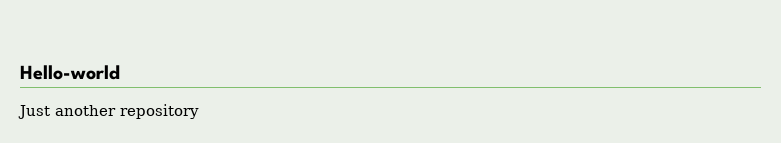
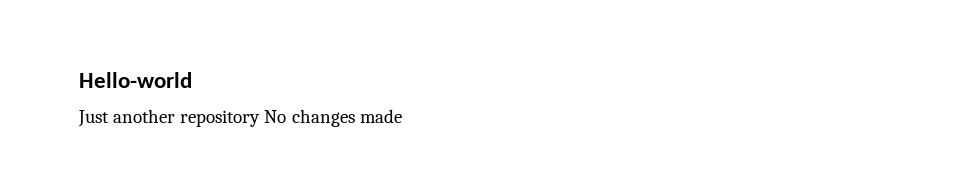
- Just another repository
+ Just another repository No changes made

